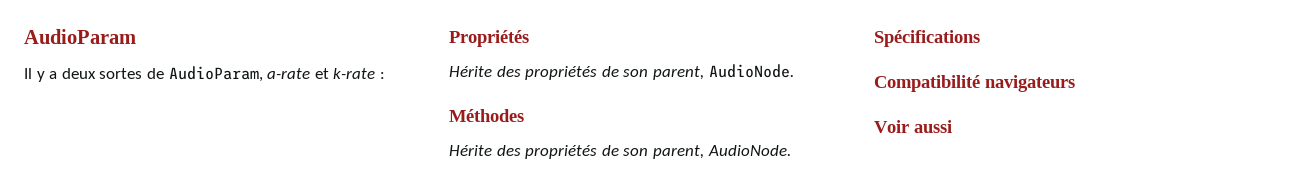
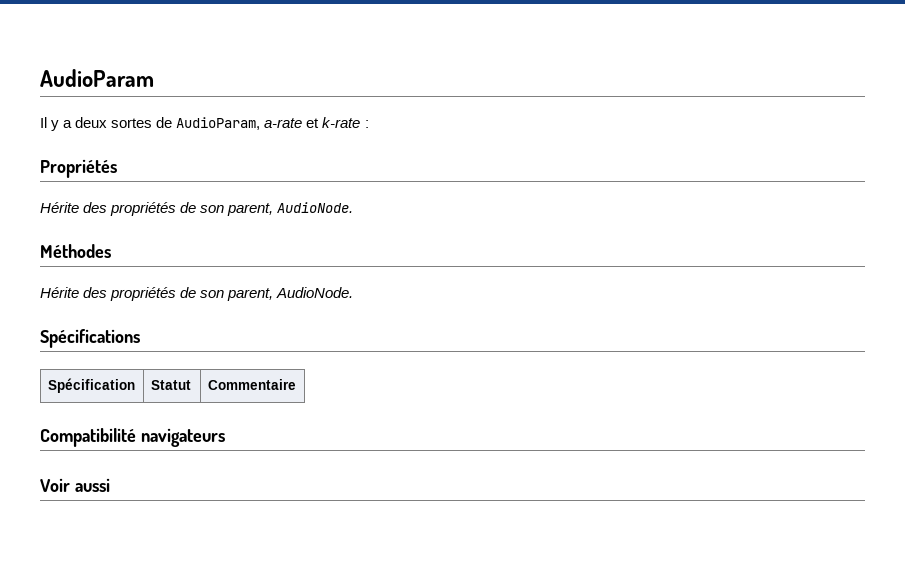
+ Spécification | Statut | Commentaire

